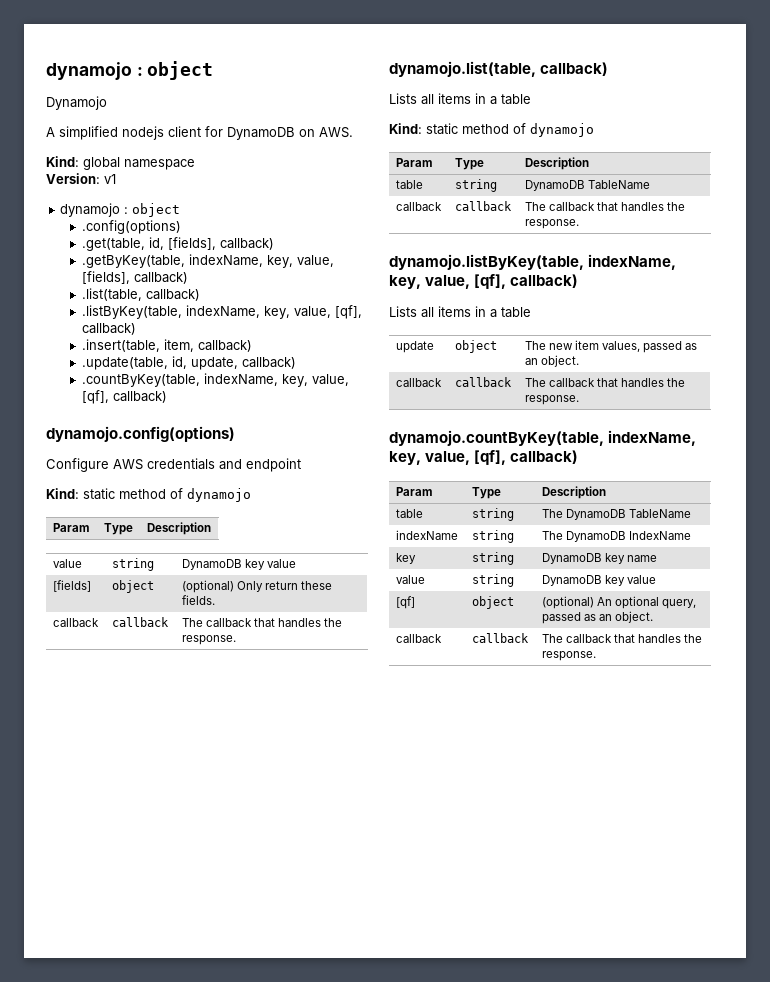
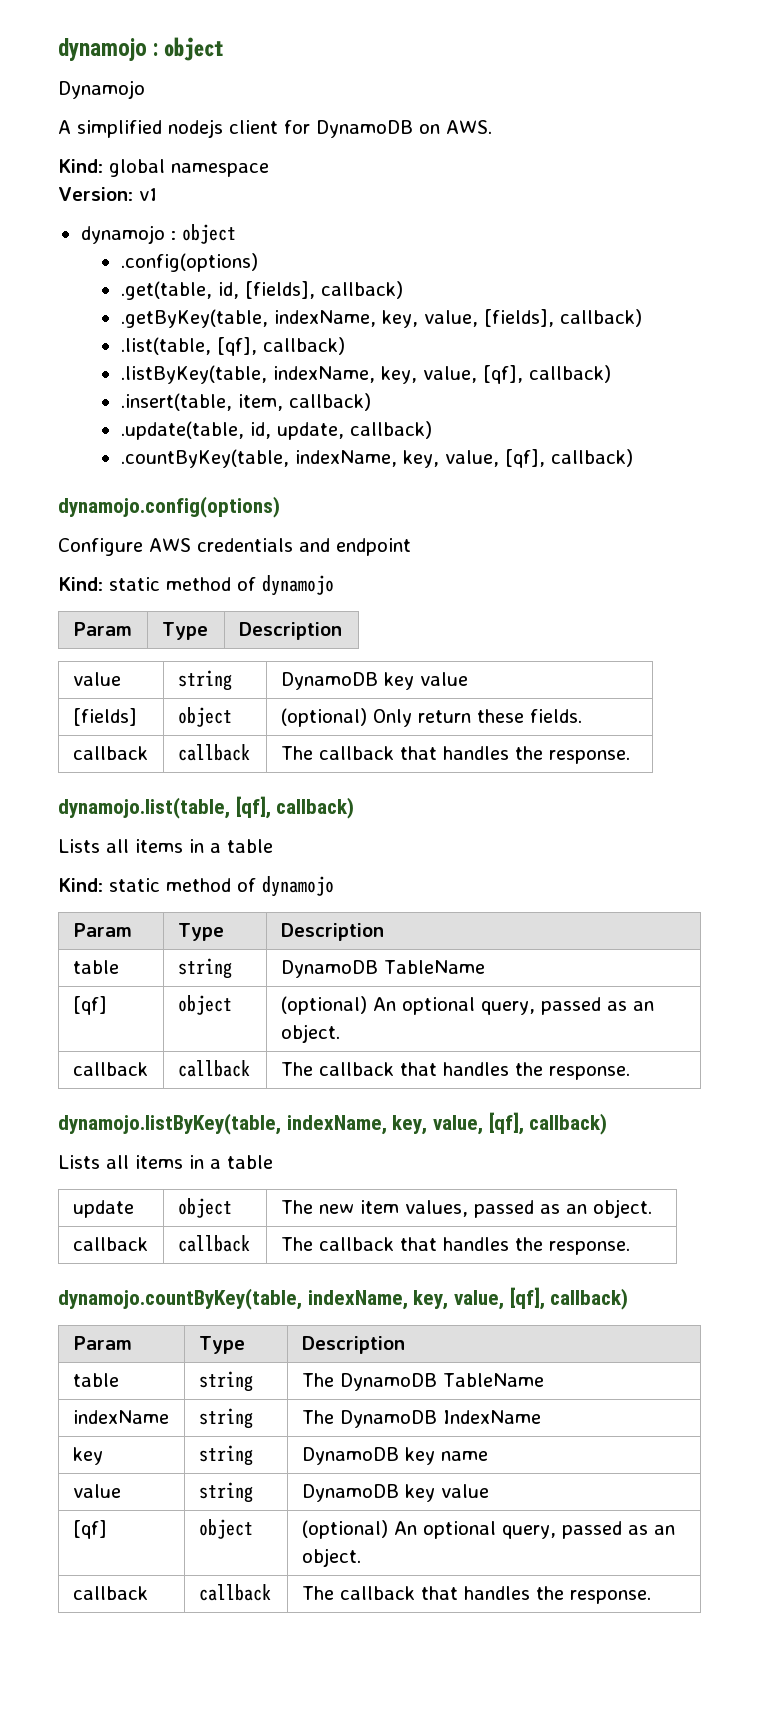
- .list(table, callback)
+ .list(table, [qf], callback)
- dynamojo.list(table, callback)
+ dynamojo.list(table, [qf], callback)
  table | string | DynamoDB TableName
+ [qf] | object | (optional) An optional query, passed as an object.

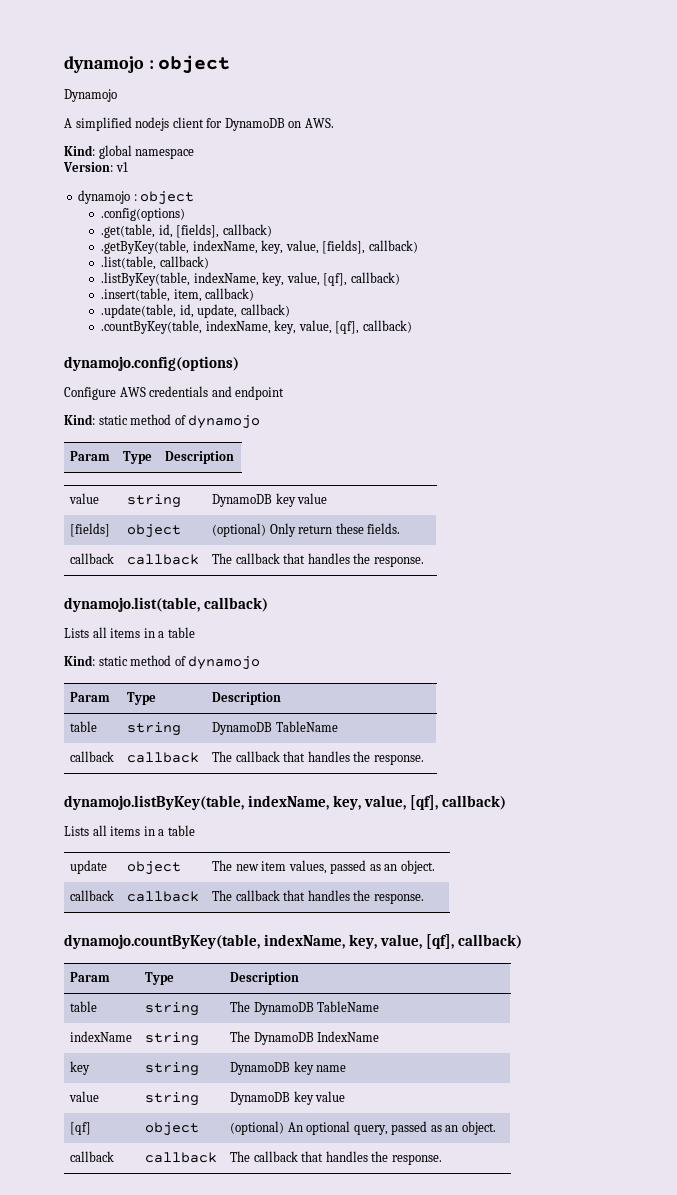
- .list(table, [qf], callback)
+ .list(table, callback)
- dynamojo.list(table, [qf], callback)
+ dynamojo.list(table, callback)
  table | string | DynamoDB TableName
- [qf] | object | (optional) An optional query, passed as an object.

